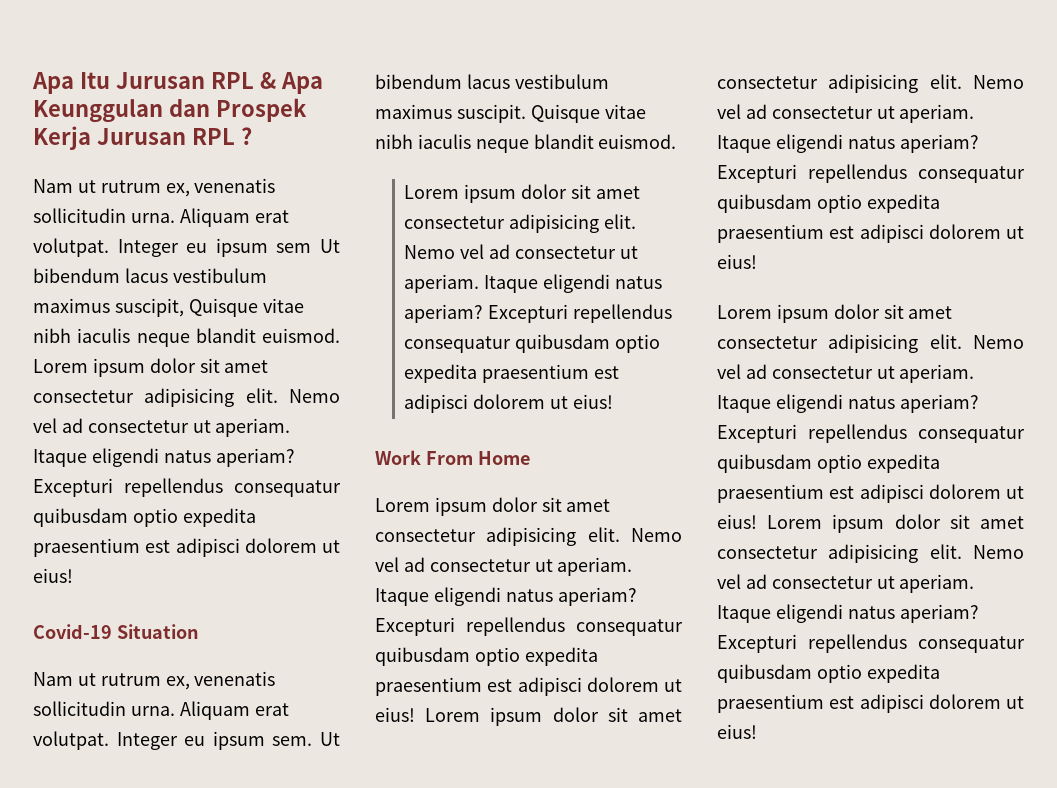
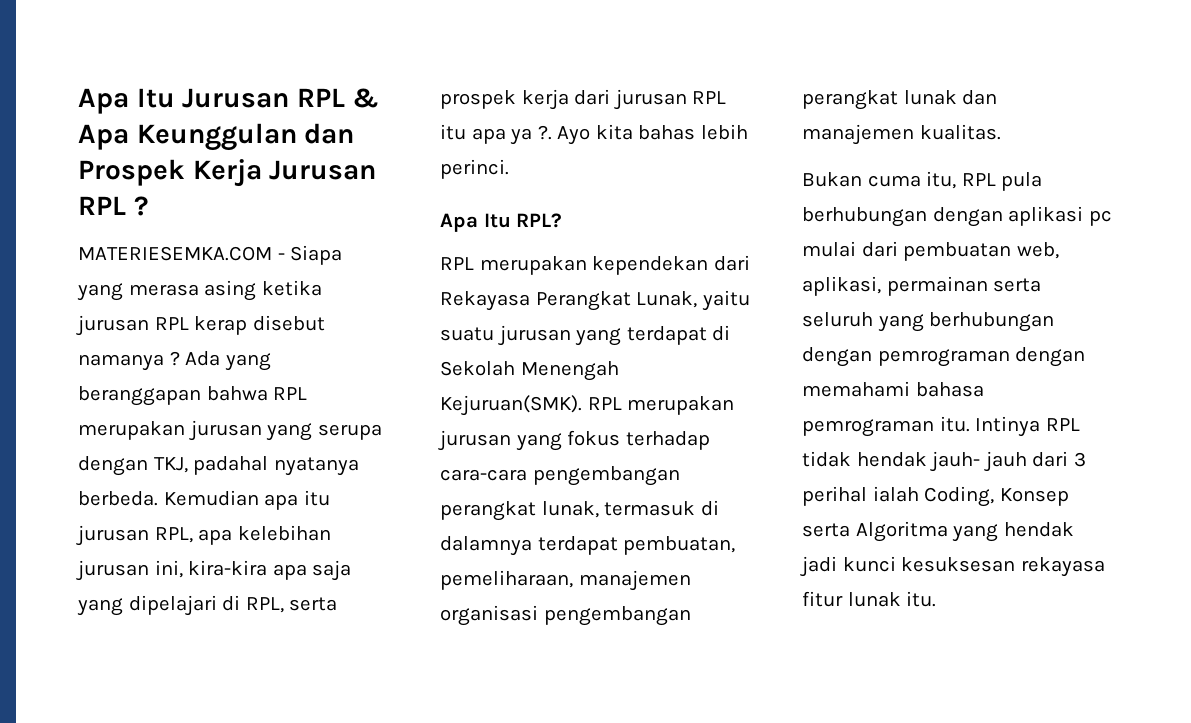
- Nam ut rutrum ex, venenatis sollicitudin urna. Aliquam erat volutpat. Integer eu ipsum sem Ut bibendum lacus vestibulum maximus suscipit, Quisque vitae nibh iaculis neque blandit euismod. Lorem ipsum dolor sit amet consectetur adipisicing elit. Nemo vel ad consectetur ut aperiam. Itaque eligendi natus aperiam? Excepturi repellendus consequatur quibusdam optio expedita praesentium est adipisci dolorem ut eius!
- Covid-19 Situation
- Nam ut rutrum ex, venenatis sollicitudin urna. Aliquam erat volutpat. Integer eu ipsum sem. Ut bibendum lacus vestibulum maximus suscipit. Quisque vitae nibh iaculis neque blandit euismod.
- Lorem ipsum dolor sit amet consectetur adipisicing elit. Nemo vel ad consectetur ut aperiam. Itaque eligendi natus aperiam? Excepturi repellendus consequatur quibusdam optio expedita praesentium est adipisci dolorem ut eius!
- Work From Home
- Lorem ipsum dolor sit amet consectetur adipisicing elit. Nemo vel ad consectetur ut aperiam. Itaque eligendi natus aperiam? Excepturi repellendus consequatur quibusdam optio expedita praesentium est adipisci dolorem ut eius! Lorem ipsum dolor sit amet consectetur adipisicing elit. Nemo vel ad consectetur ut aperiam. Itaque eligendi natus aperiam? Excepturi repellendus consequatur quibusdam optio expedita praesentium est adipisci dolorem ut eius!
- Lorem ipsum dolor sit amet consectetur adipisicing elit. Nemo vel ad consectetur ut aperiam. Itaque eligendi natus aperiam? Excepturi repellendus consequatur quibusdam optio expedita praesentium est adipisci dolorem ut eius! Lorem ipsum dolor sit amet consectetur adipisicing elit. Nemo vel ad consectetur ut aperiam. Itaque eligendi natus aperiam? Excepturi repellendus consequatur quibusdam optio expedita praesentium est adipisci dolorem ut eius!
+ MATERIESEMKA.COM - Siapa yang merasa asing ketika jurusan RPL kerap disebut namanya ? Ada yang beranggapan bahwa RPL merupakan jurusan yang serupa dengan TKJ, padahal nyatanya berbeda. Kemudian apa itu jurusan RPL, apa kelebihan jurusan ini, kira-kira apa saja yang dipelajari di RPL, serta prospek kerja dari jurusan RPL itu apa ya ?. Ayo kita bahas lebih perinci.
+ Apa Itu RPL?
+ RPL merupakan kependekan dari Rekayasa Perangkat Lunak, yaitu suatu jurusan yang terdapat di Sekolah Menengah Kejuruan(SMK). RPL merupakan jurusan yang fokus terhadap cara-cara pengembangan perangkat lunak, termasuk di dalamnya terdapat pembuatan, pemeliharaan, manajemen organisasi pengembangan perangkat lunak dan manajemen kualitas.
+ Bukan cuma itu, RPL pula berhubungan dengan aplikasi pc mulai dari pembuatan web, aplikasi, permainan serta seluruh yang berhubungan dengan pemrograman dengan memahami bahasa pemrograman itu. Intinya RPL tidak hendak jauh- jauh dari 3 perihal ialah Coding, Konsep serta Algoritma yang hendak jadi kunci kesuksesan rekayasa fitur lunak itu.

